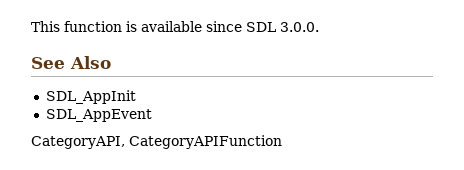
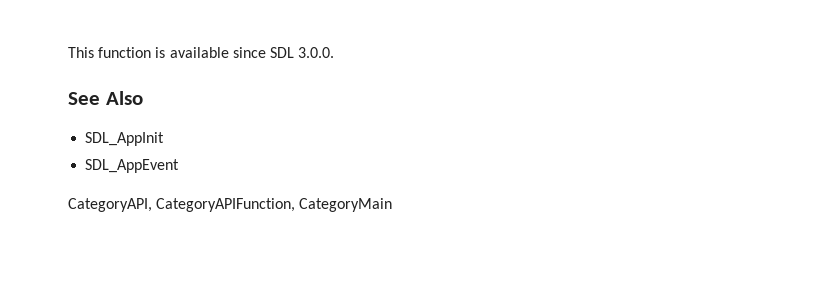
- CategoryAPI, CategoryAPIFunction
+ CategoryAPI, CategoryAPIFunction, CategoryMain

